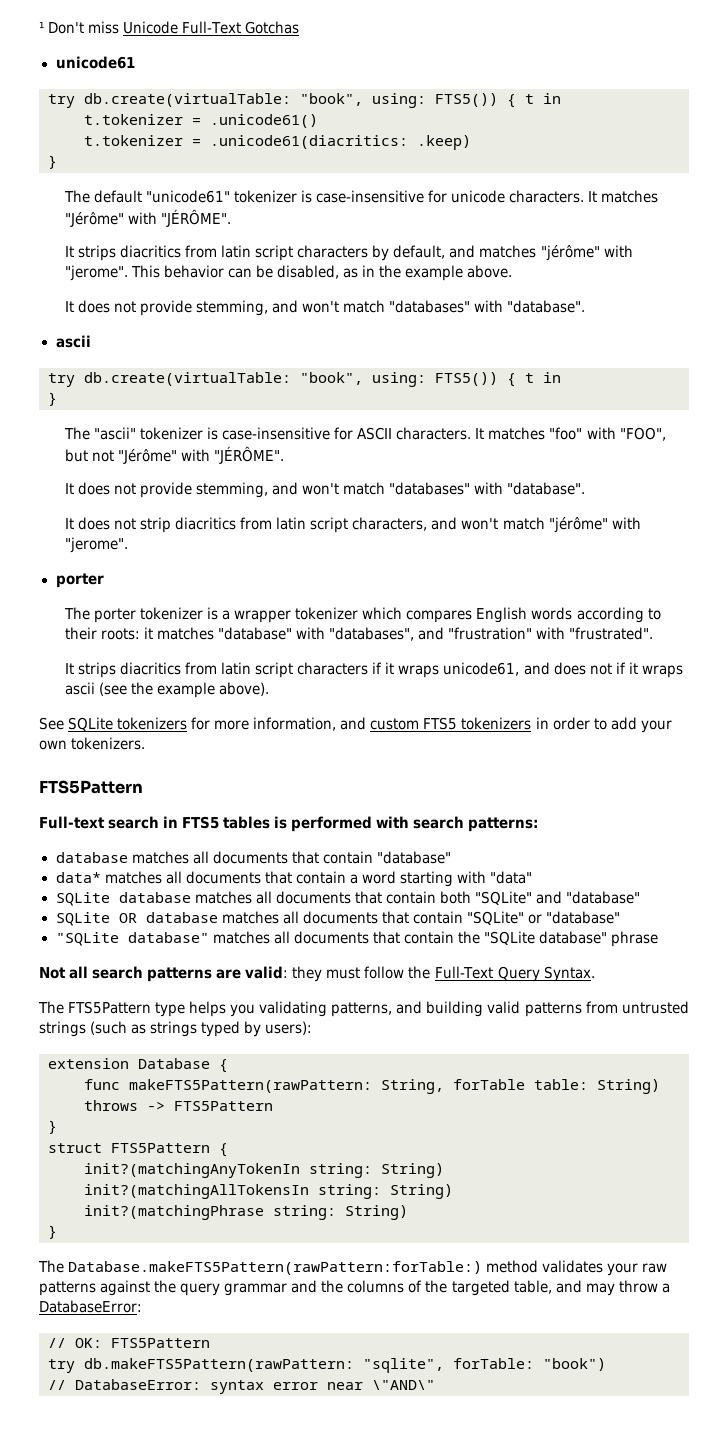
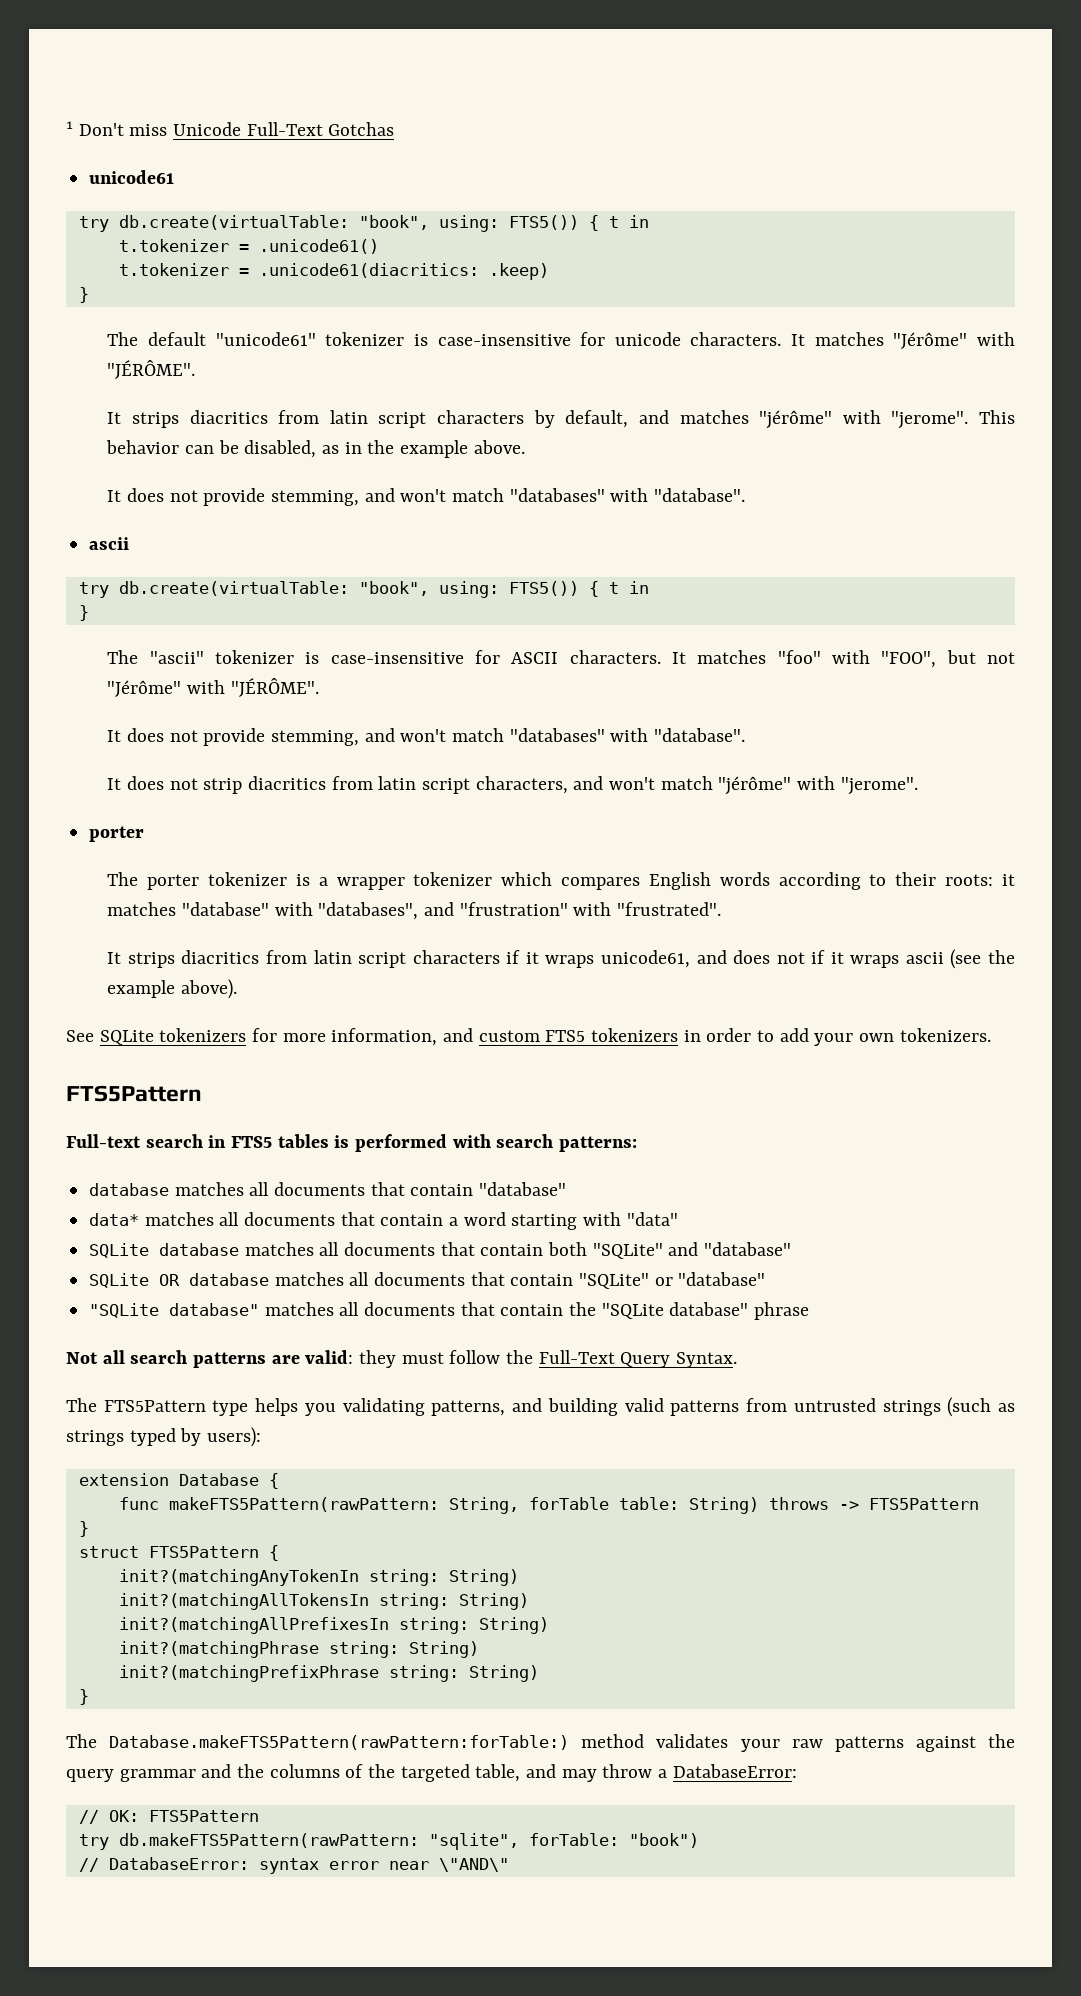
+ init?(matchingAllPrefixesIn string: String)
+ init?(matchingPrefixPhrase string: String)

